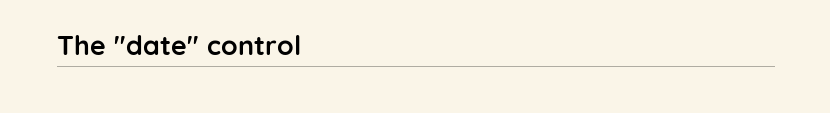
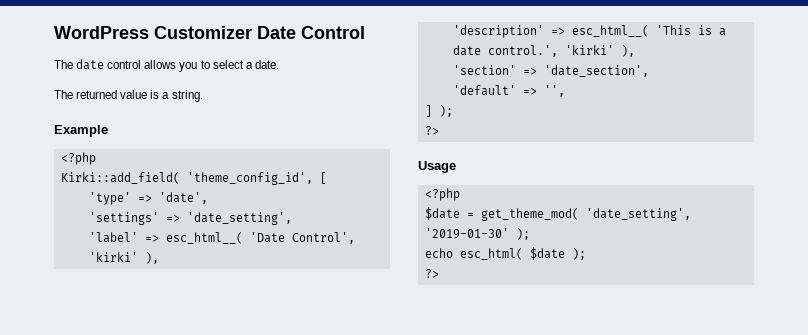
- The "date" control
+ WordPress Customizer Date Control
+ The date control allows you to select a date.
+ The returned value is a string.
+ Example
+ <?php
+ Kirki::add_field( 'theme_config_id', [
+ 'type' => 'date',
+ 'settings' => 'date_setting',
+ 'label' => esc_html__( 'Date Control', 'kirki' ),
+ 'description' => esc_html__( 'This is a date control.', 'kirki' ),
+ 'section' => 'date_section',
+ 'default' => '',
+ ] );
+ ?>
+ Usage
+ <?php
+ $date = get_theme_mod( 'date_setting', '2019-01-30' );
+ echo esc_html( $date );
+ ?>

